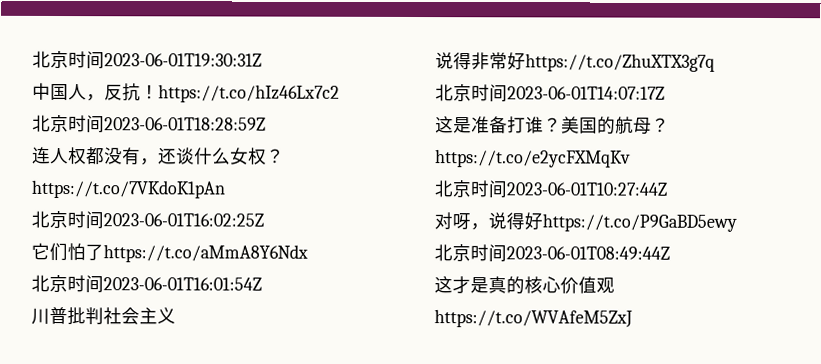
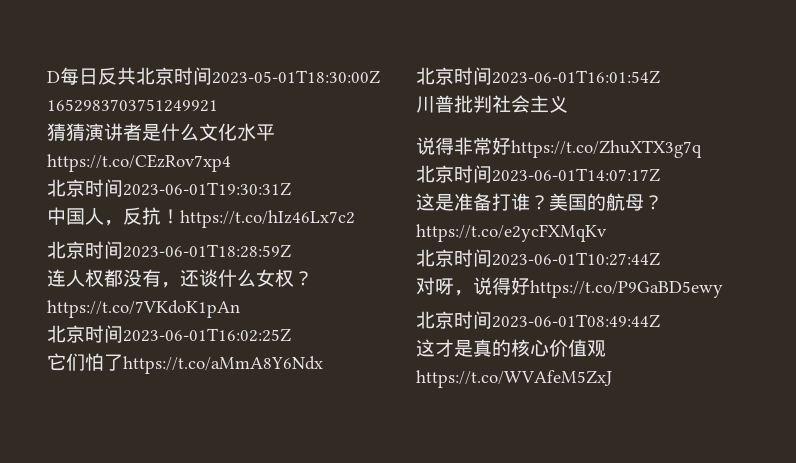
+ D每日反共北京时间2023-05-01T18:30:00Z 1652983703751249921
+ 猜猜演讲者是什么文化水平https://t.co/CEzRov7xp4

